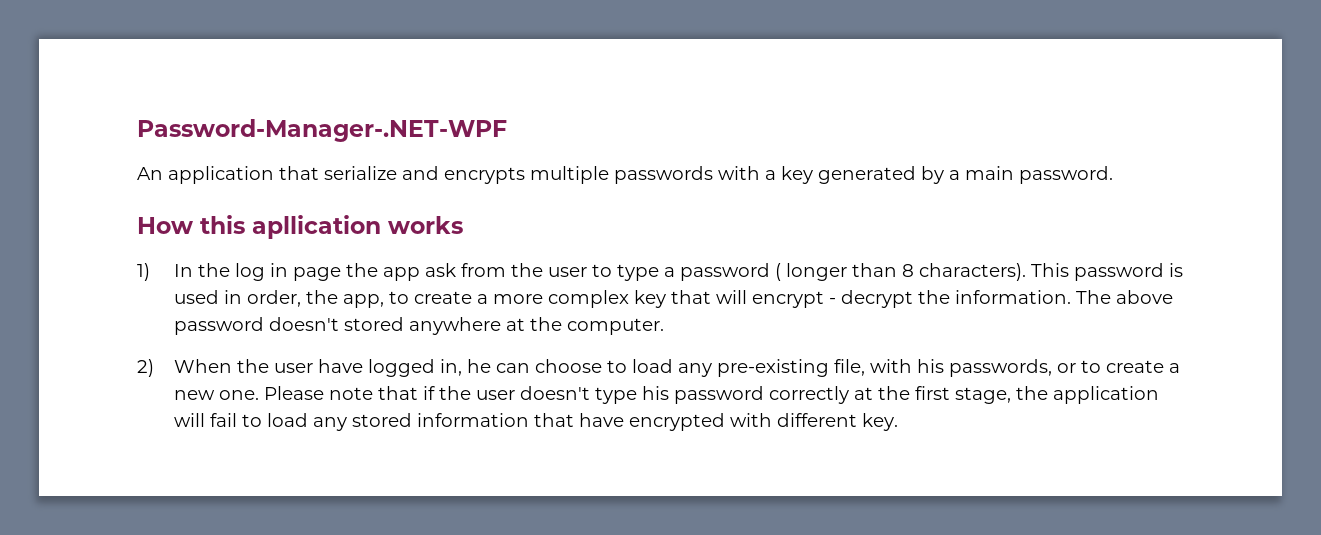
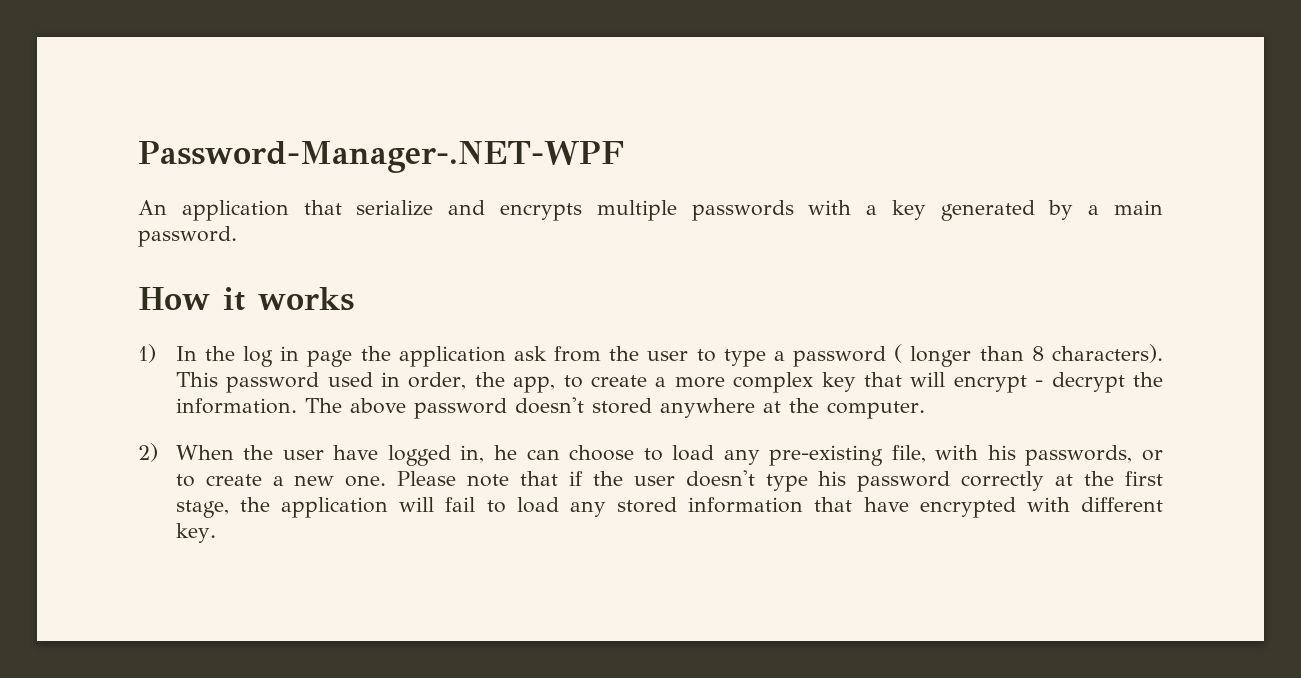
- How this apllication works
+ How it works
- 1) In the log in page the app ask from the user to type a password ( longer than 8 characters).
+ 1) In the log in page the application ask from the user to type a password ( longer than 8 characters).
- This password is used in order, the app, to create a more complex key that will encrypt - decrypt the information.
+ This password used in order, the app, to create a more complex key that will encrypt - decrypt the information.

